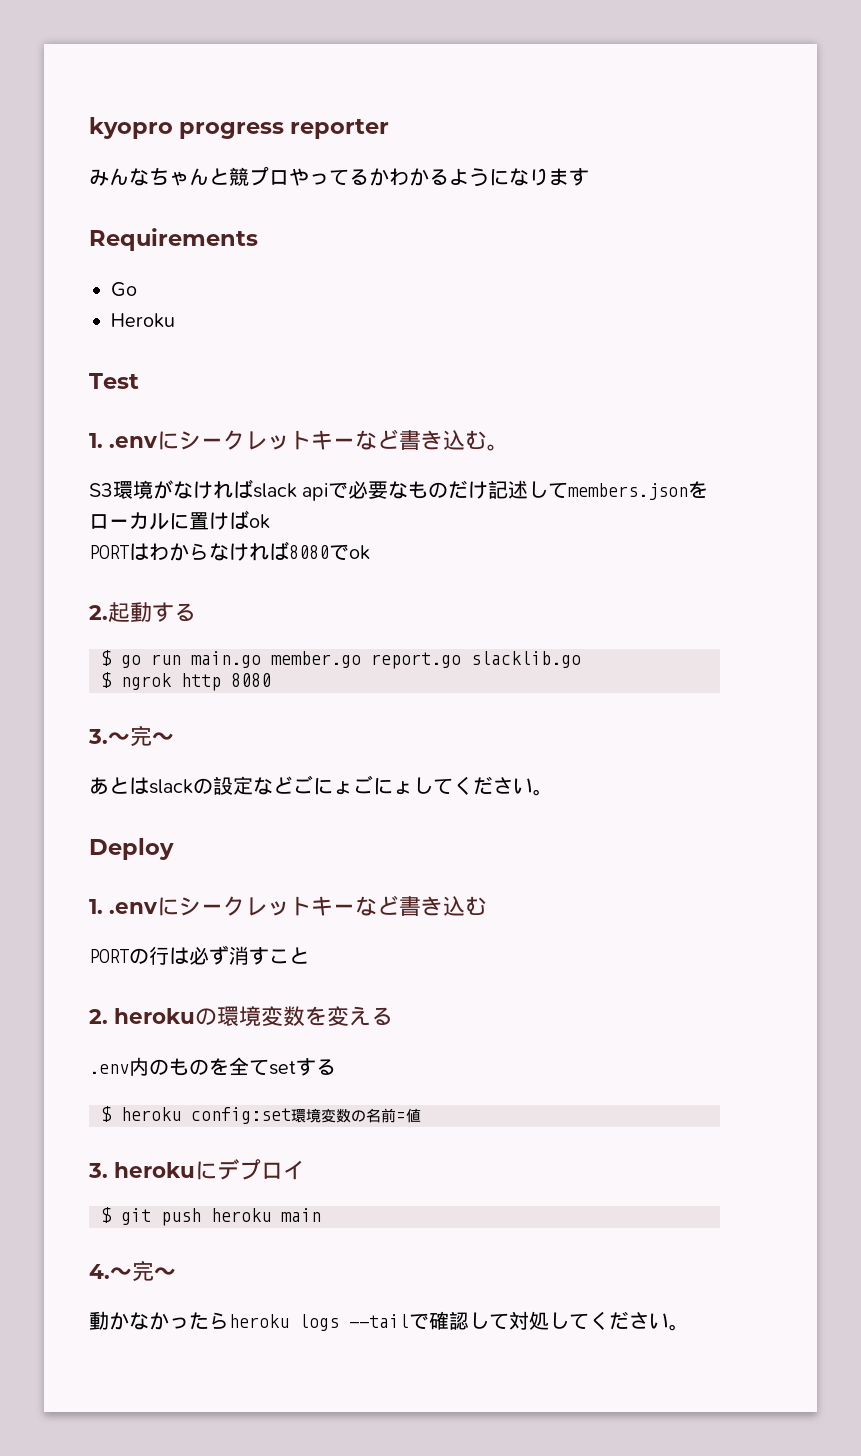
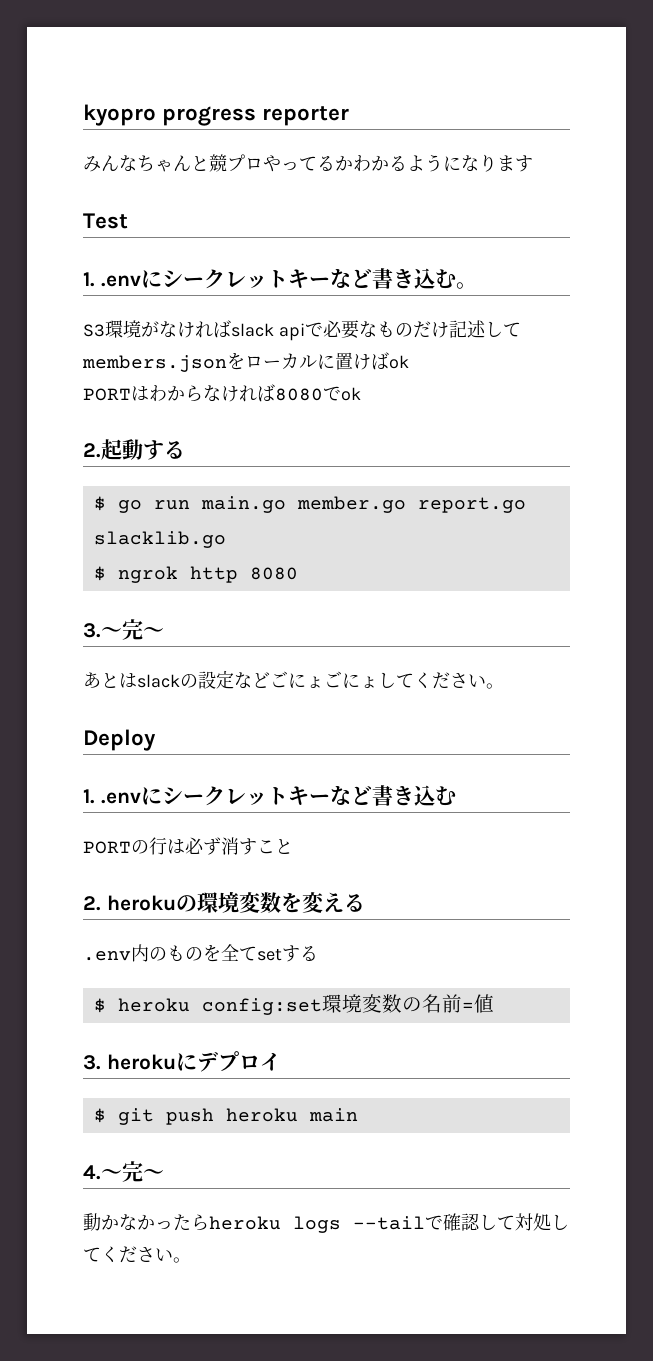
- Requirements
- Go
- Heroku

